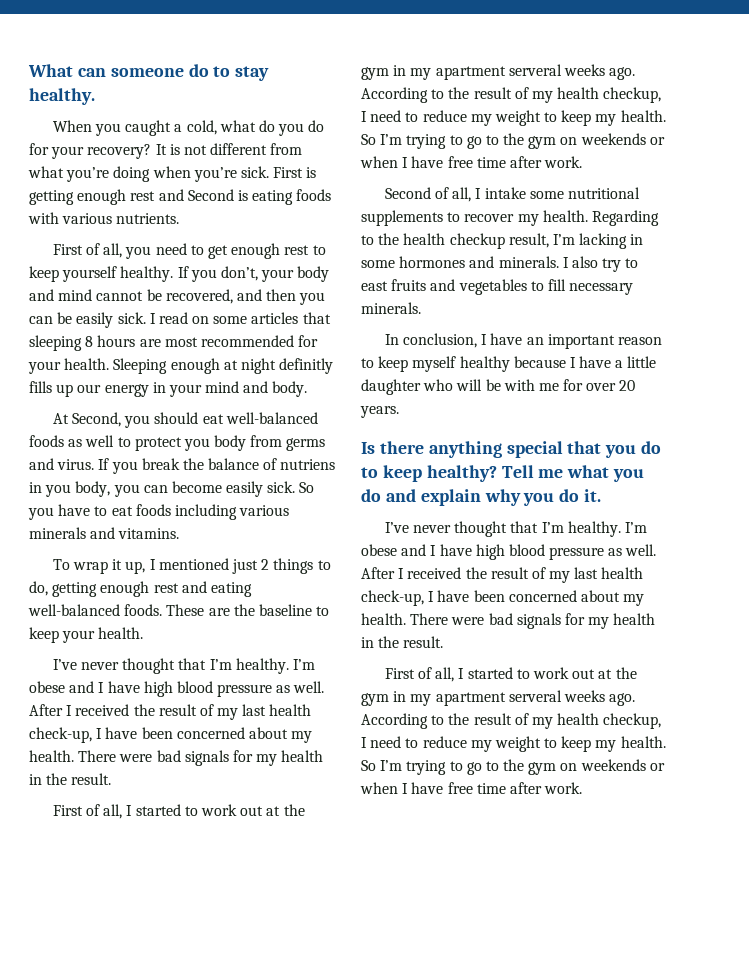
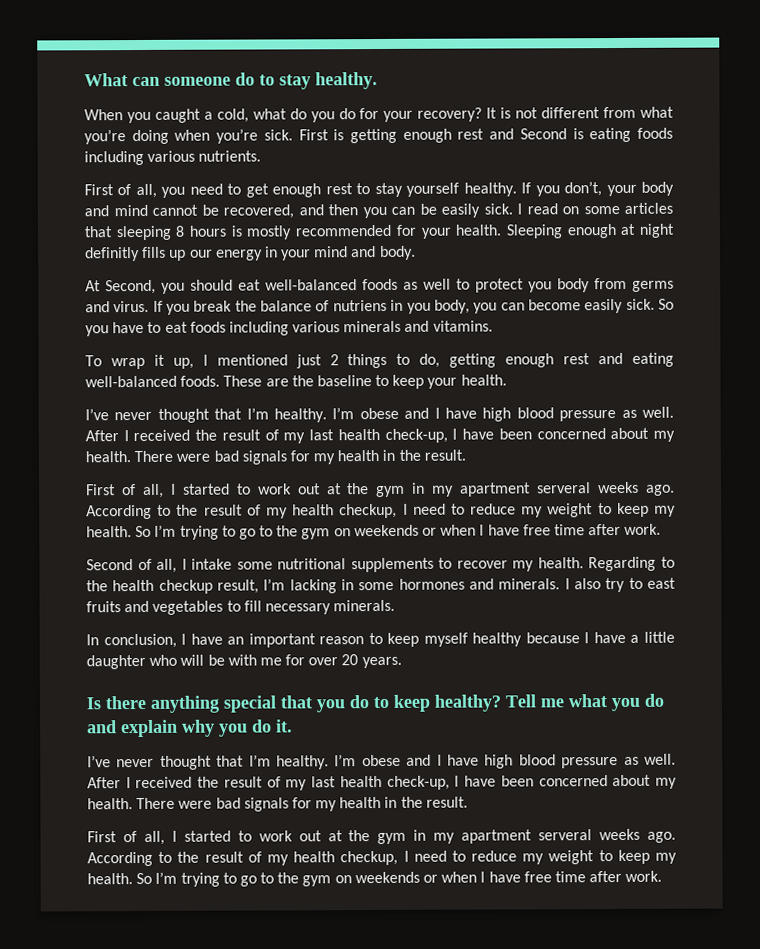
- First is getting enough rest and Second is eating foods with various nutrients.
+ First is getting enough rest and Second is eating foods including various nutrients.
- First of all, you need to get enough rest to keep yourself healthy.
+ First of all, you need to get enough rest to stay yourself healthy.
- I read on some articles that sleeping 8 hours are most recommended for your health.
+ I read on some articles that sleeping 8 hours is mostly recommended for your health.

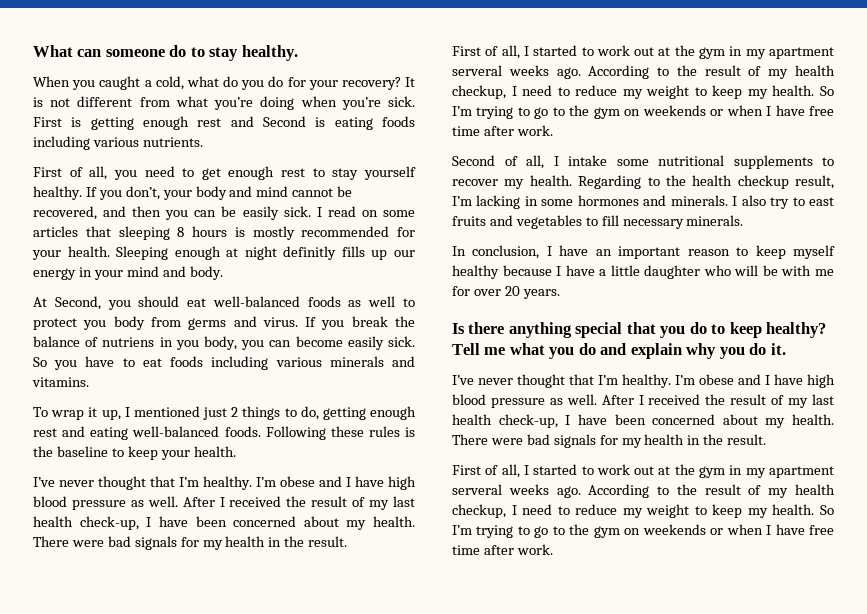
- These are the baseline to keep your health.
+ Following these rules is the baseline to keep your health.

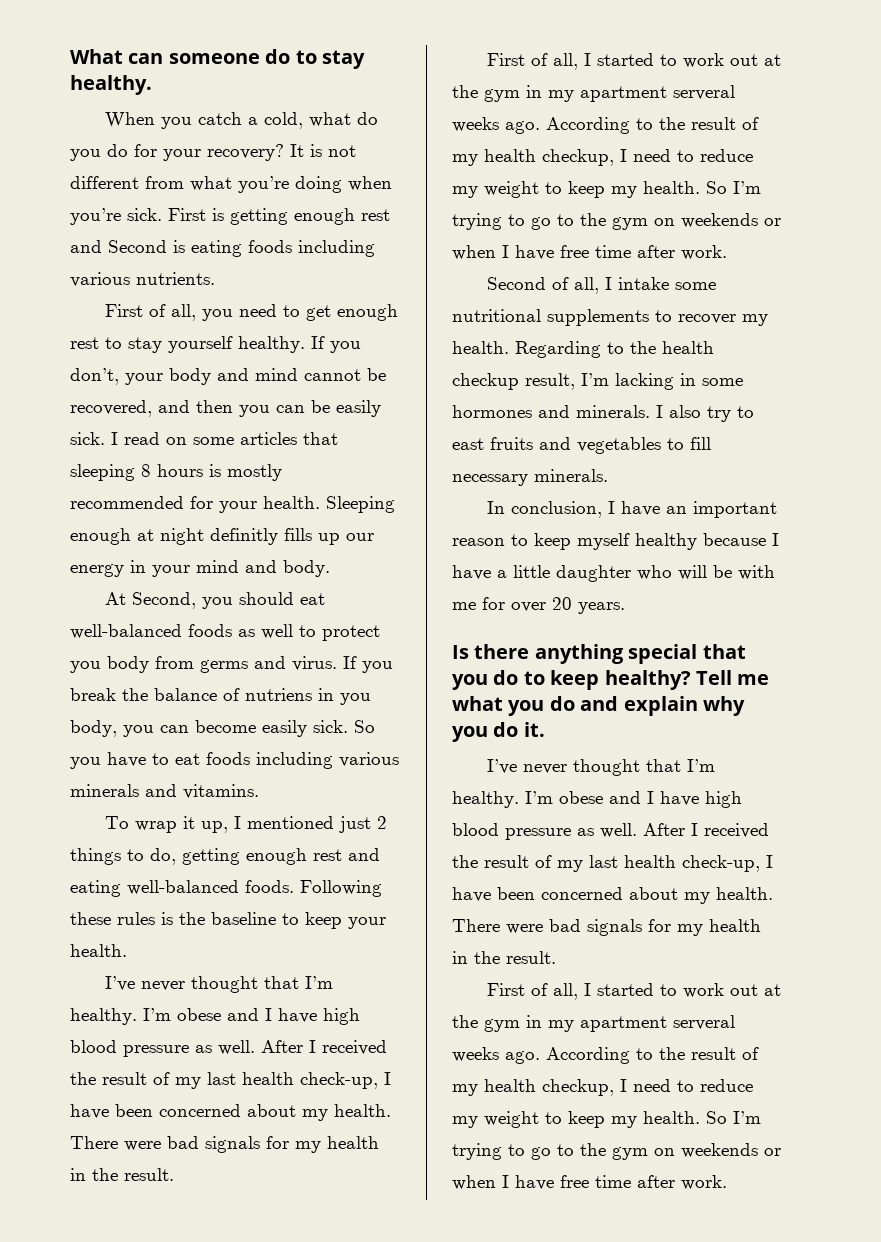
- When you caught a cold, what do you do for your recovery?
+ When you catch a cold, what do you do for your recovery?

